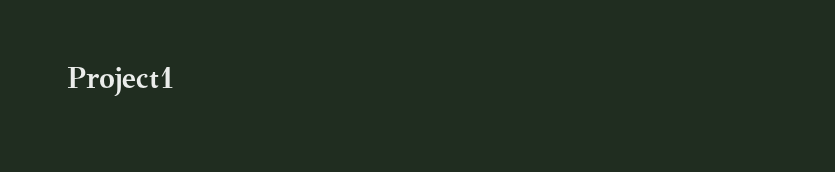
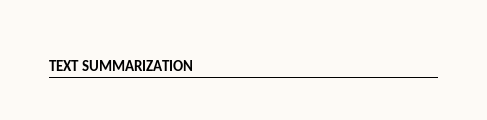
- Project1
+ TEXT SUMMARIZATION

